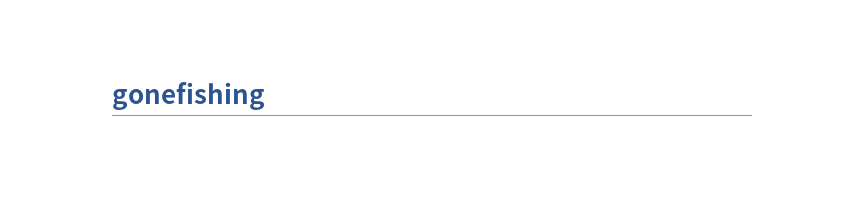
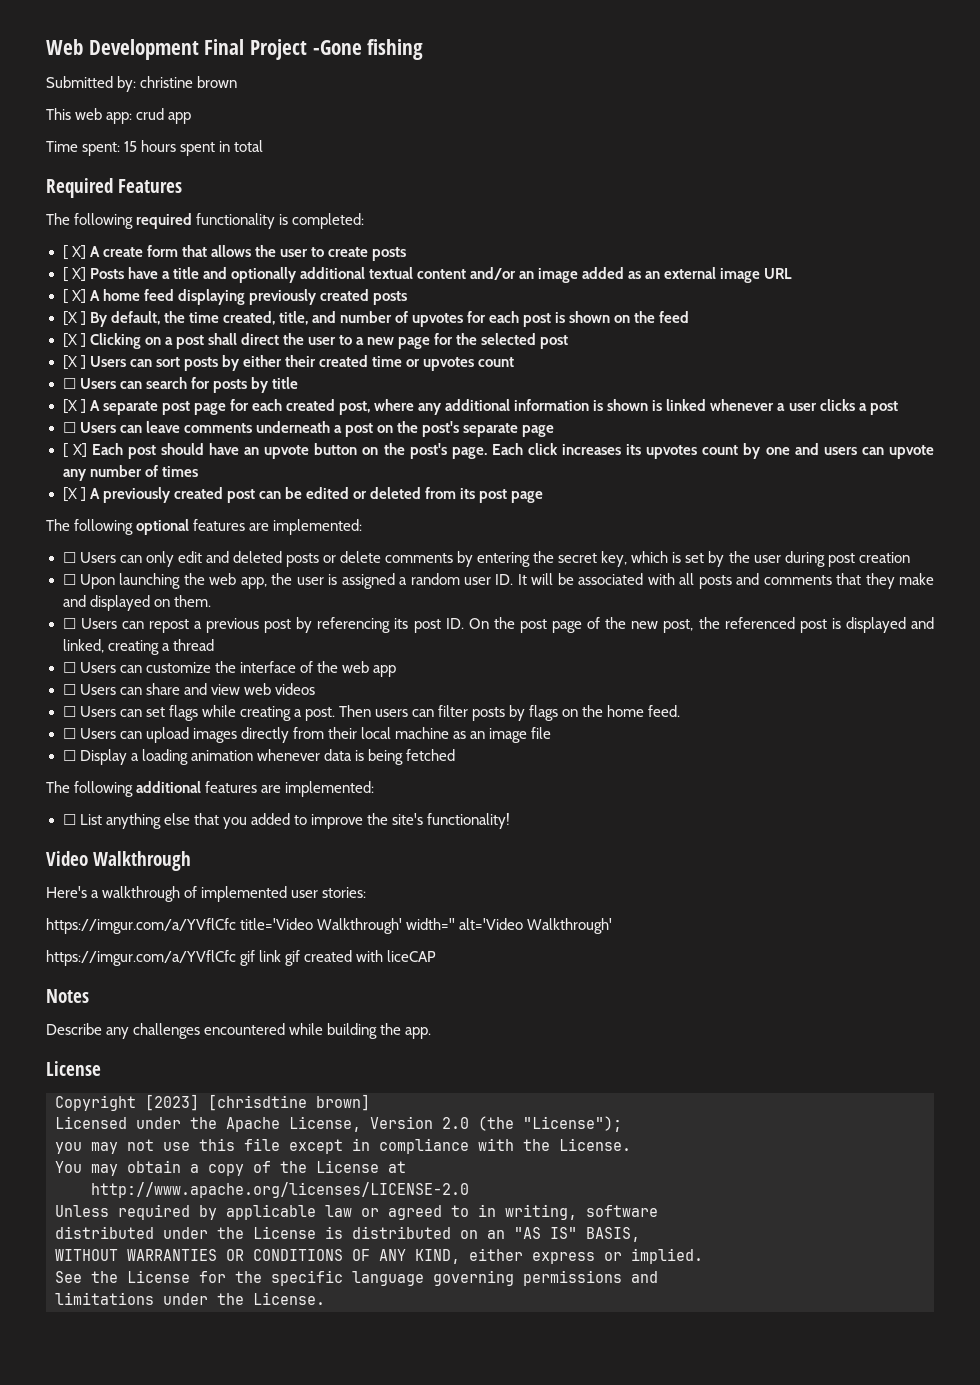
- gonefishing
+ Web Development Final Project -Gone fishing
+ Submitted by: christine brown
+ This web app: crud app
+ Time spent: 15 hours spent in total
+ Required Features
+ The following required functionality is completed:
+ [ X] A create form that allows the user to create posts
+ [ X] Posts have a title and optionally additional textual content and/or an image added as an external image URL
+ [ X] A home feed displaying previously created posts
+ [X ] By default, the time created, title, and number of upvotes for each post is shown on the feed
+ [X ] Clicking on a post shall direct the user to a new page for the selected post
+ [X ] Users can sort posts by either their created time or upvotes count
+ ☐ Users can search for posts by title
+ [X ] A separate post page for each created post, where any additional information is shown is linked whenever a user clicks a post
+ ☐ Users can leave comments underneath a post on the post's separate page
+ [ X] Each post should have an upvote button on the post's page. Each click increases its upvotes count by one and users can upvote any number of times
+ [X ] A previously created post can be edited or deleted from its post page
+ The following optional features are implemented:
+ ☐ Users can only edit and deleted posts or delete comments by entering the secret key, which is set by the user during post creation
+ ☐ Upon launching the web app, the user is assigned a random user ID. It will be associated with all posts and comments that they make and displayed on them.
+ ☐ Users can repost a previous post by referencing its post ID. On the post page of the new post, the referenced post is displayed and linked, creating a thread
+ ☐ Users can customize the interface of the web app
+ ☐ Users can share and view web videos
+ ☐ Users can set flags while creating a post. Then users can filter posts by flags on the home feed.
+ ☐ Users can upload images directly from their local machine as an image file
+ ☐ Display a loading animation whenever data is being fetched
+ The following additional features are implemented:
+ ☐ List anything else that you added to improve the site's functionality!
+ Video Walkthrough
+ Here's a walkthrough of implemented user stories:
+ https://imgur.com/a/YVflCfc title='Video Walkthrough' width='' alt='Video Walkthrough'
+ https://imgur.com/a/YVflCfc gif link gif created with liceCAP
+ Notes
+ Describe any challenges encountered while building the app.
+ License
+ Copyright [2023] [chrisdtine brown]
+ Licensed under the Apache License, Version 2.0 (the "License");
+ you may not use this file except in compliance with the License.
+ You may obtain a copy of the License at
+ http://www.apache.org/licenses/LICENSE-2.0
+ Unless required by applicable law or agreed to in writing, software
+ distributed under the License is distributed on an "AS IS" BASIS,
+ WITHOUT WARRANTIES OR CONDITIONS OF ANY KIND, either express or implied.
+ See the License for the specific language governing permissions and
+ limitations under the License.

